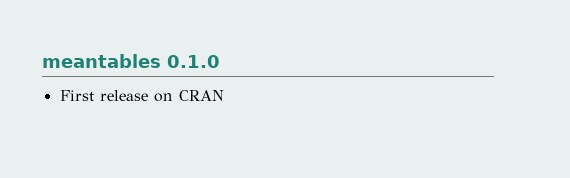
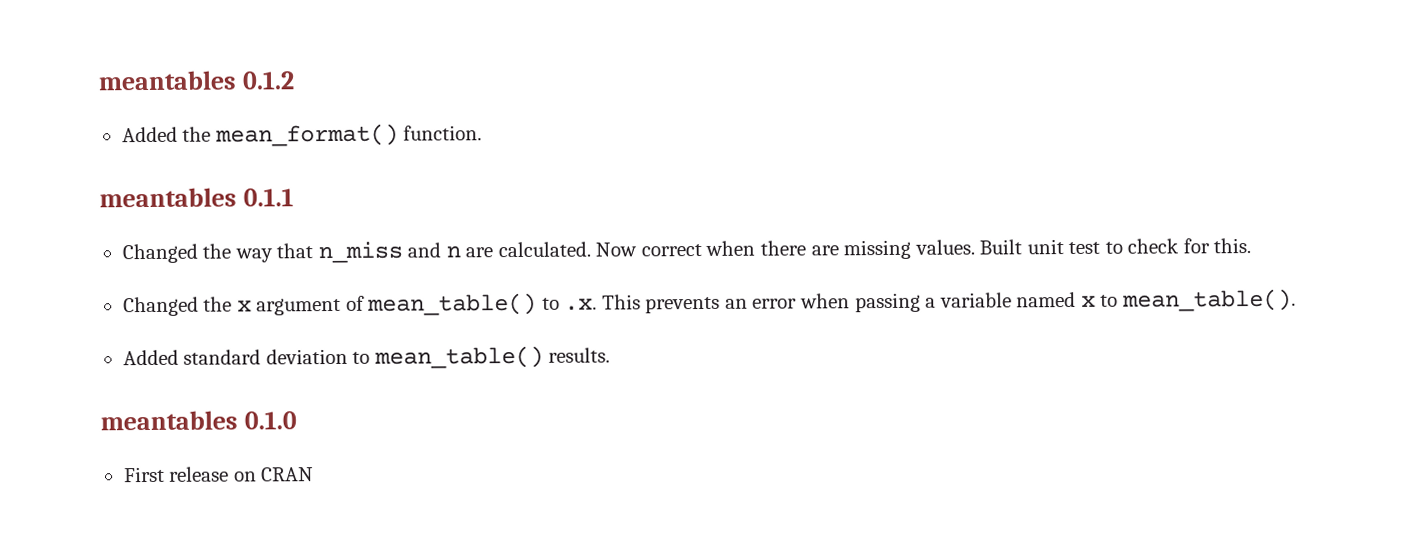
+ meantables 0.1.2
+ Added the mean_format() function.
+ meantables 0.1.1
+ Changed the way that n_miss and n are calculated. Now correct when there are missing values. Built unit test to check for this.
+ Changed the x argument of mean_table() to .x. This prevents an error when passing a variable named x to mean_table().
+ Added standard deviation to mean_table() results.

